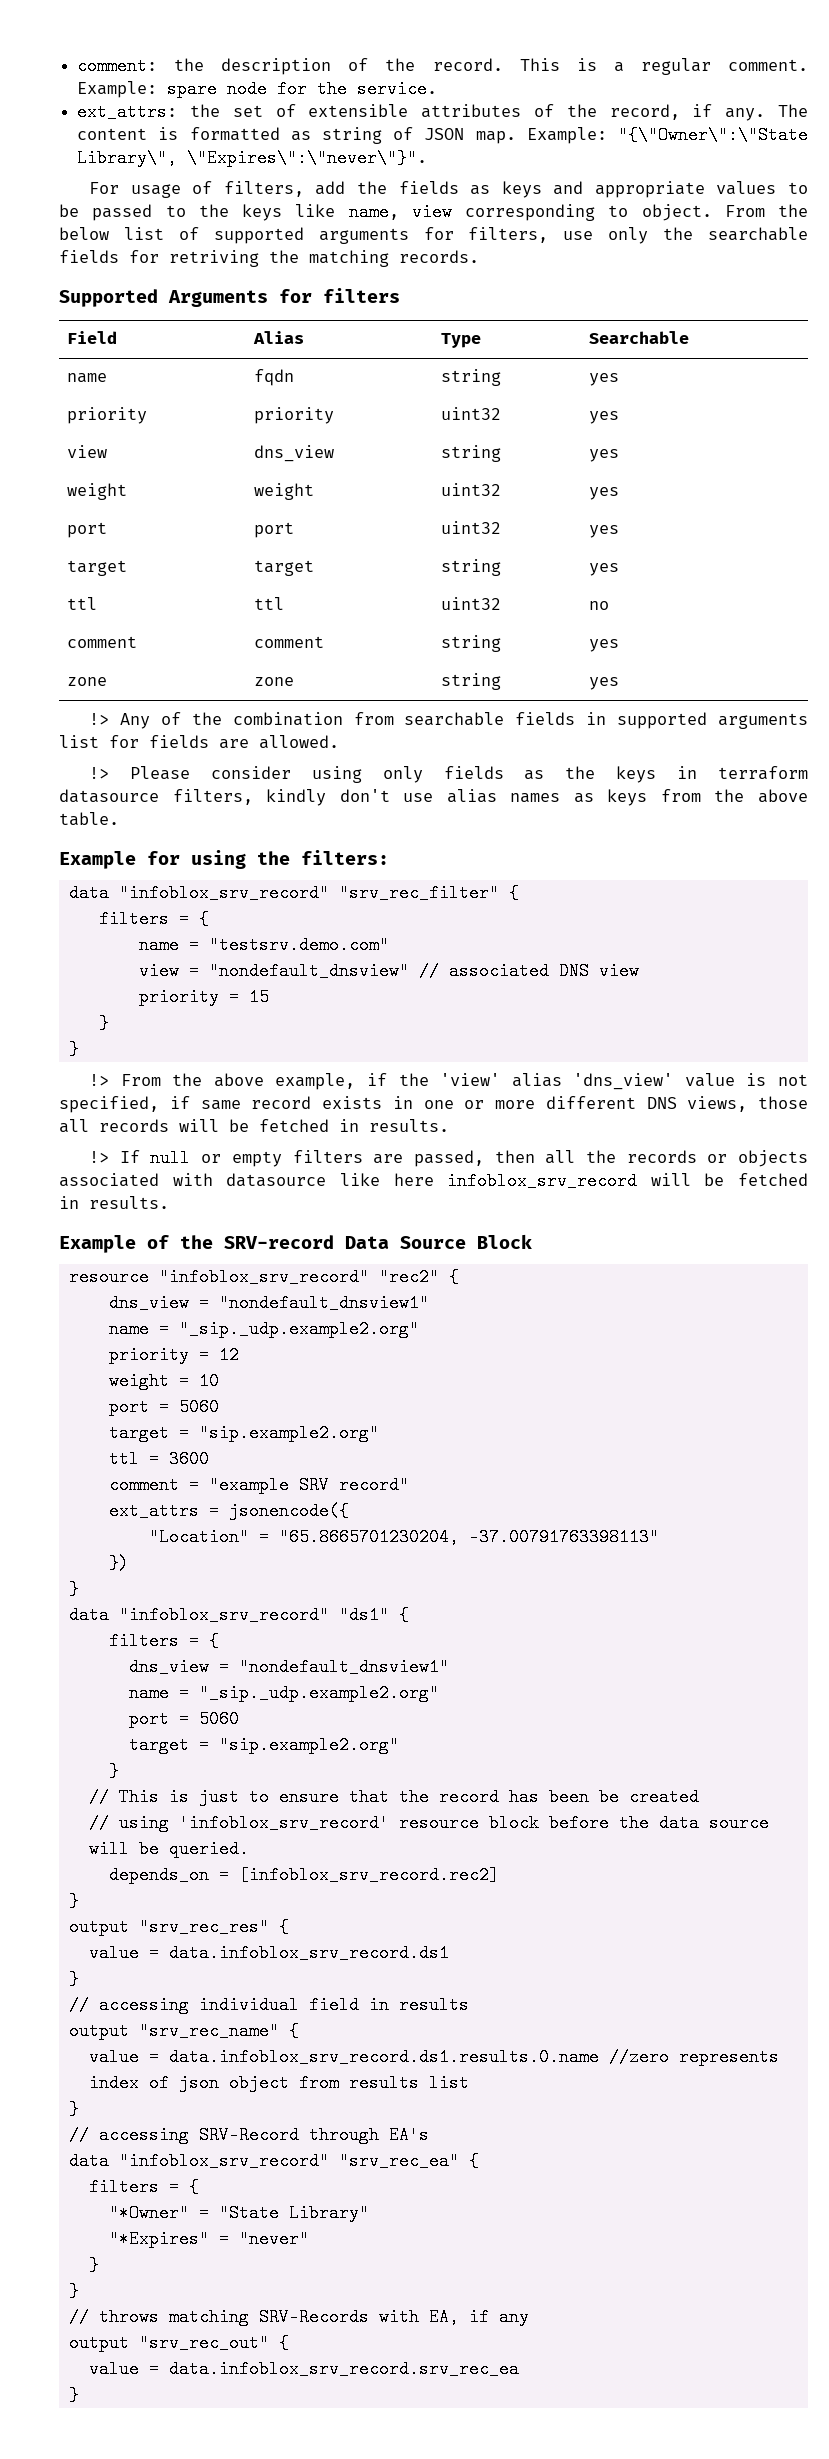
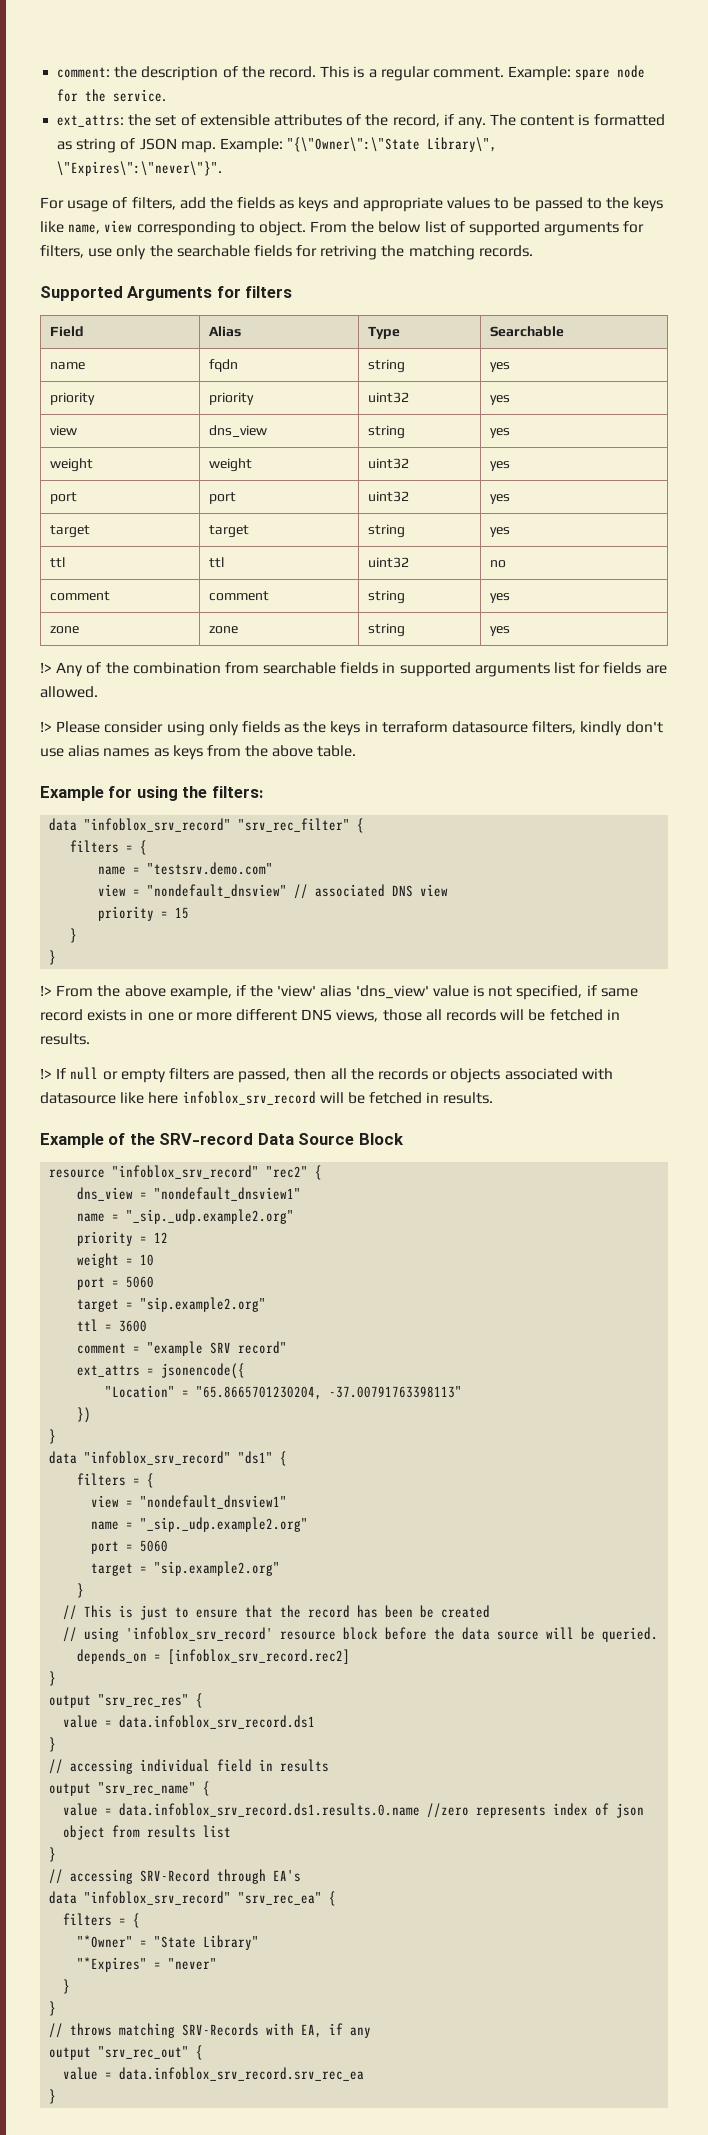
  data "infoblox_srv_record" "ds1" {
  filters = {
- dns_view = "nondefault_dnsview1"
+ view = "nondefault_dnsview1"

